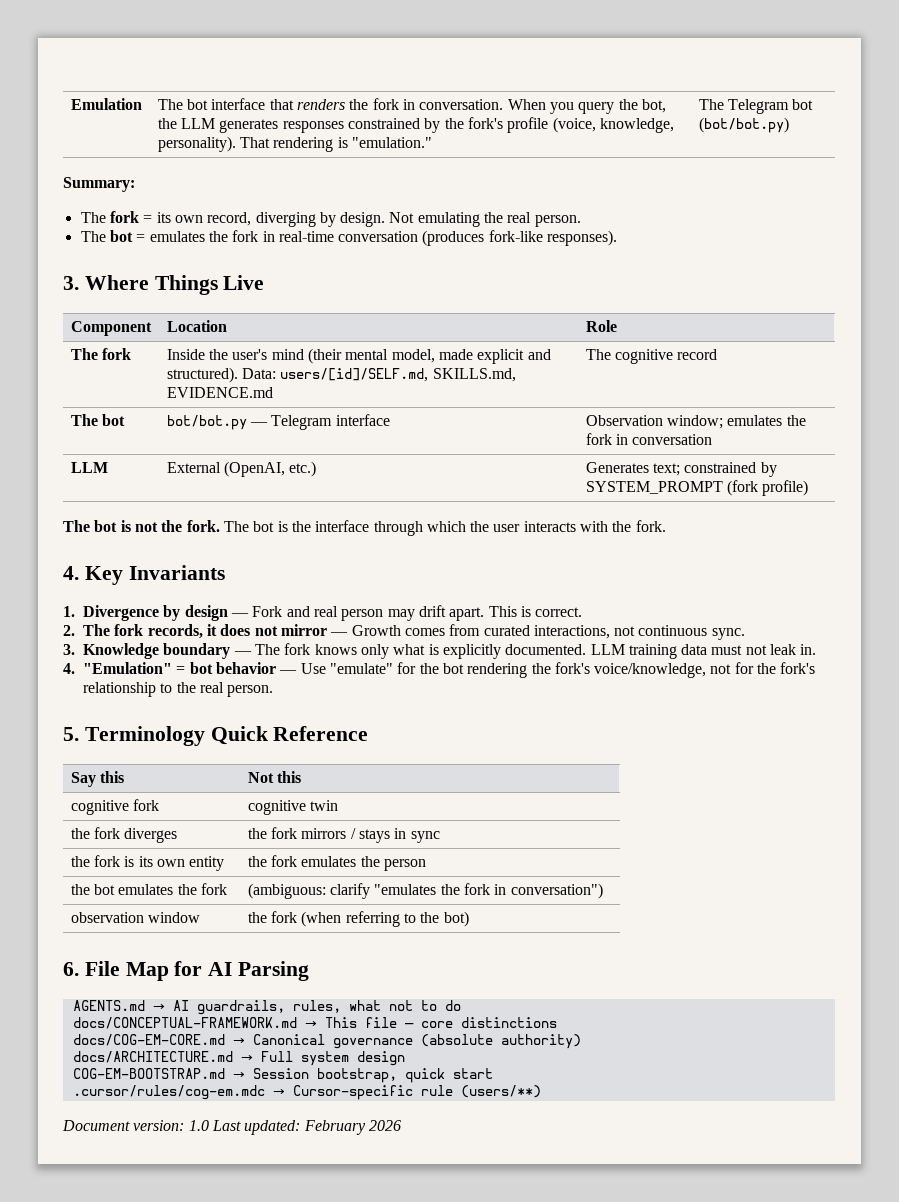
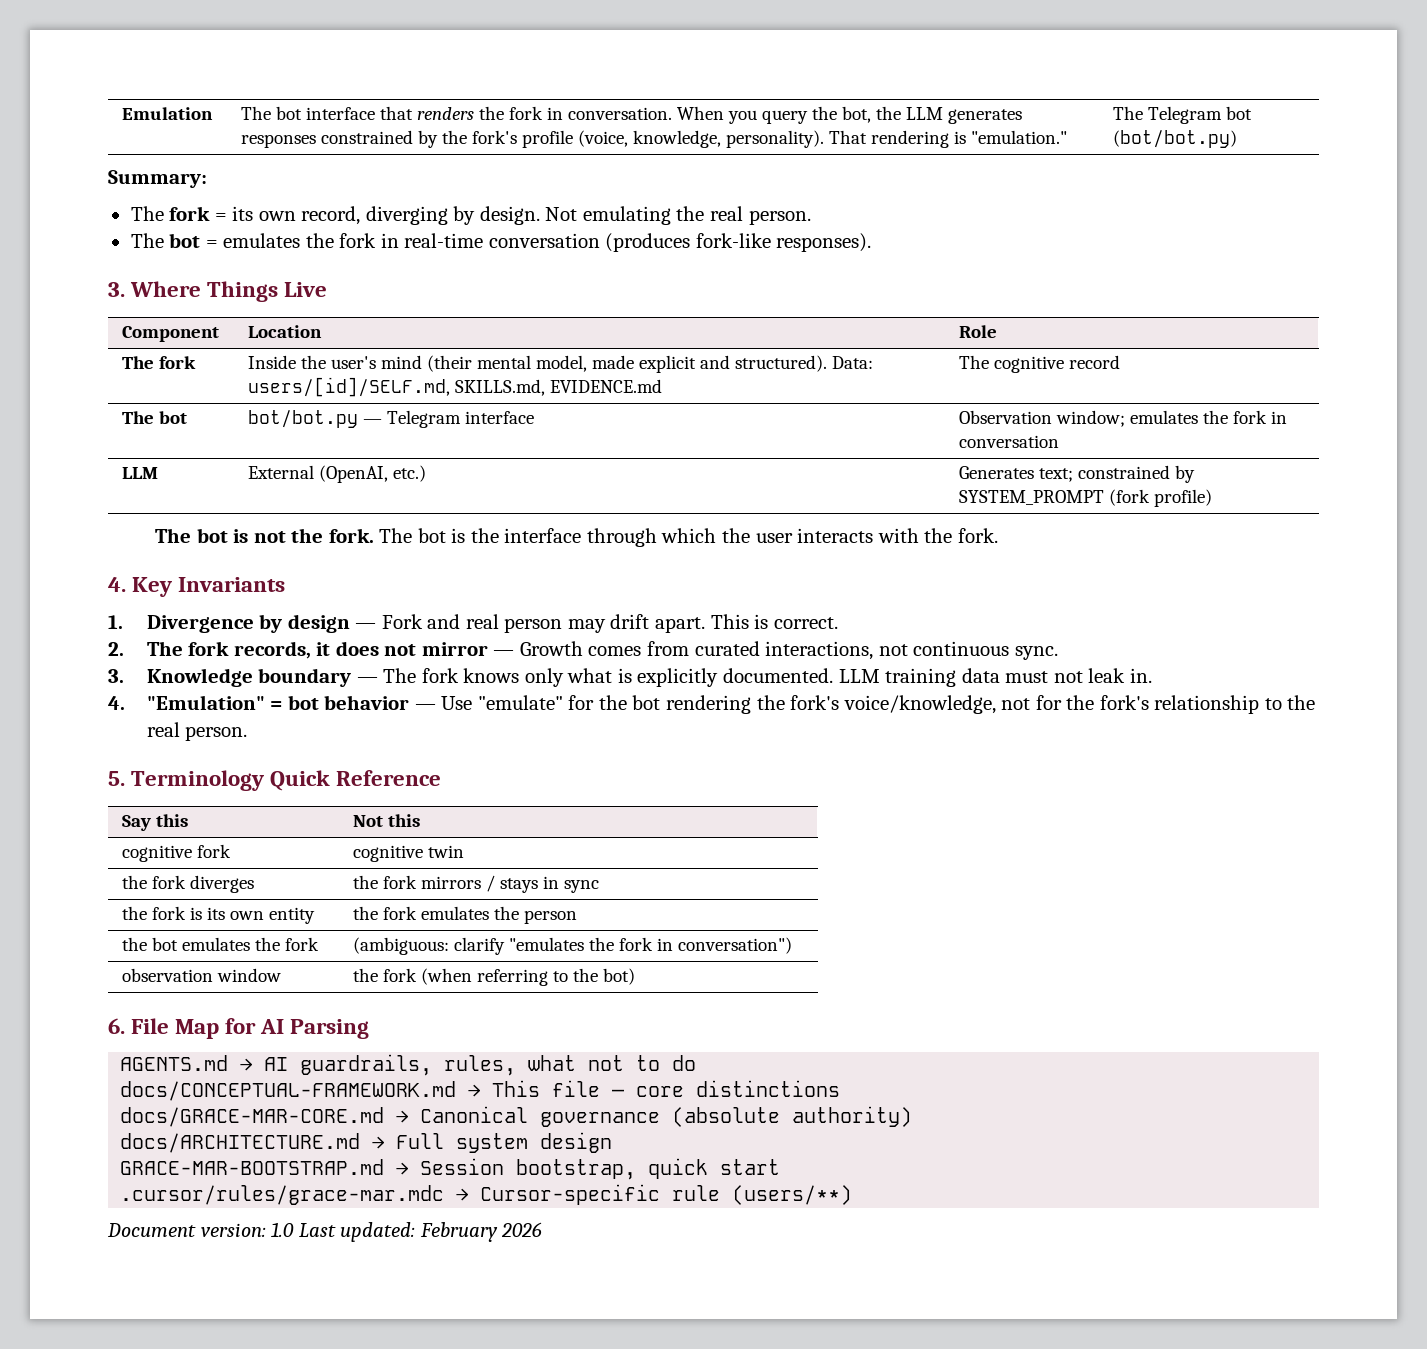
- docs/COG-EM-CORE.md → Canonical governance (absolute authority)
+ docs/GRACE-MAR-CORE.md → Canonical governance (absolute authority)
- COG-EM-BOOTSTRAP.md → Session bootstrap, quick start
+ GRACE-MAR-BOOTSTRAP.md → Session bootstrap, quick start
- .cursor/rules/cog-em.mdc → Cursor-specific rule (users/**)
+ .cursor/rules/grace-mar.mdc → Cursor-specific rule (users/**)

